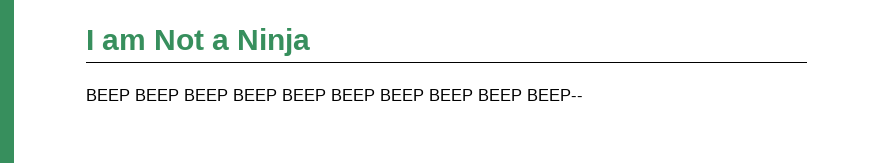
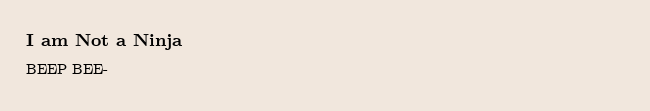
- BEEP BEEP BEEP BEEP BEEP BEEP BEEP BEEP BEEP BEEP--
+ BEEP BEE-

